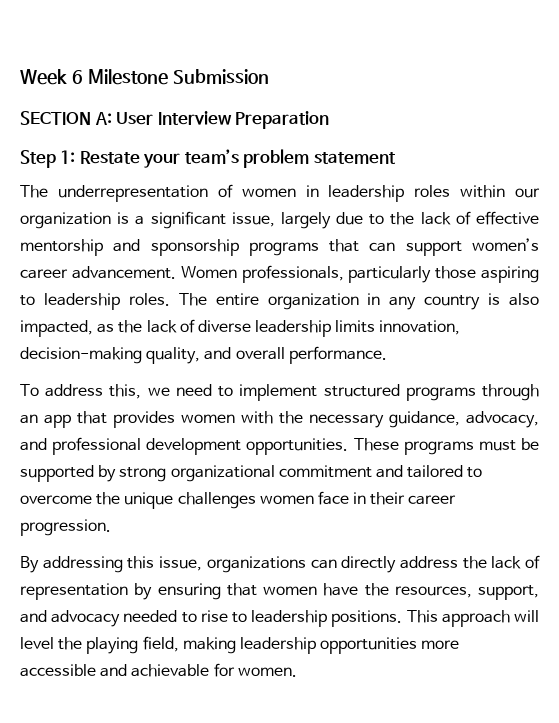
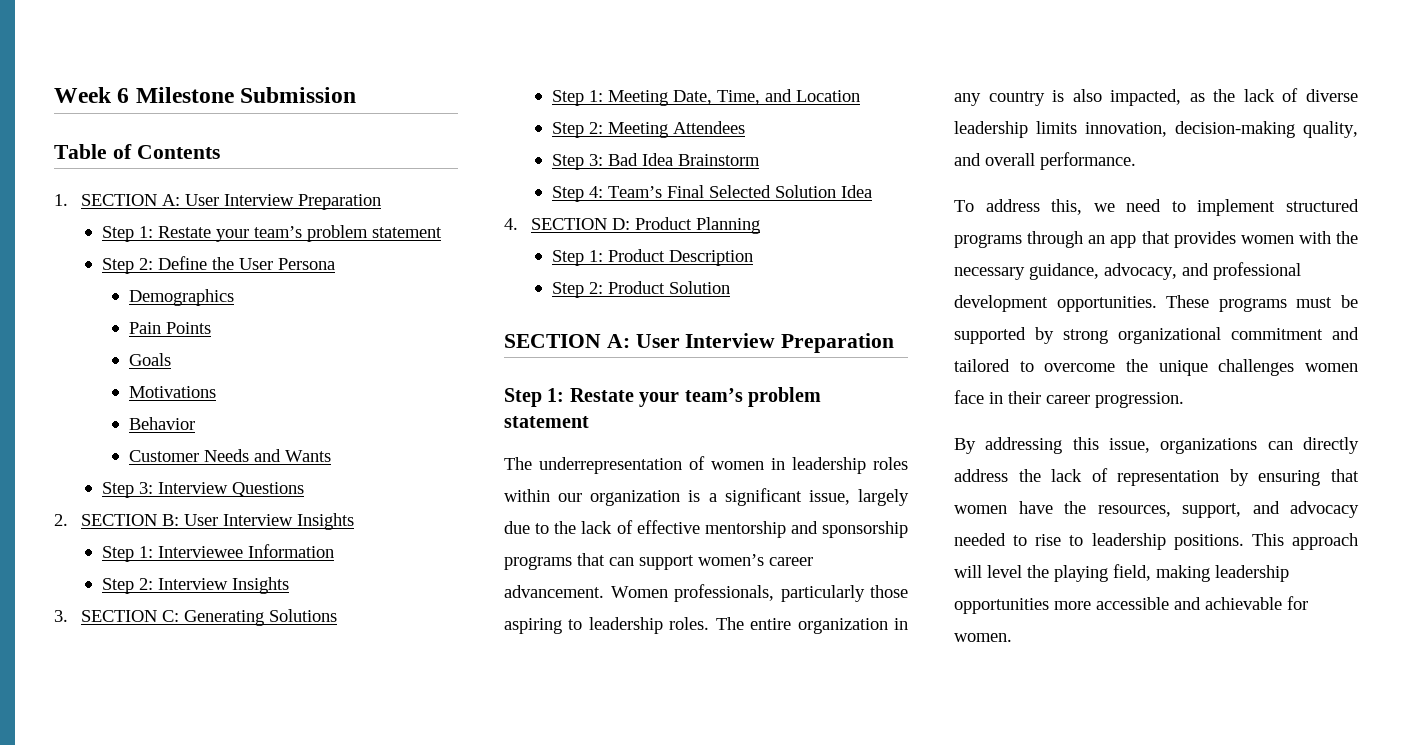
+ Table of Contents
+ 1. SECTION A: User Interview Preparation
+ Step 1: Restate your team’s problem statement
+ Step 2: Define the User Persona
+ Demographics
+ Pain Points
+ Goals
+ Motivations
+ Behavior
+ Customer Needs and Wants
+ Step 3: Interview Questions
+ 2. SECTION B: User Interview Insights
+ Step 1: Interviewee Information
+ Step 2: Interview Insights
+ 3. SECTION C: Generating Solutions
+ Step 1: Meeting Date, Time, and Location
+ Step 2: Meeting Attendees
+ Step 3: Bad Idea Brainstorm
+ Step 4: Team’s Final Selected Solution Idea
+ 4. SECTION D: Product Planning
+ Step 1: Product Description
+ Step 2: Product Solution

